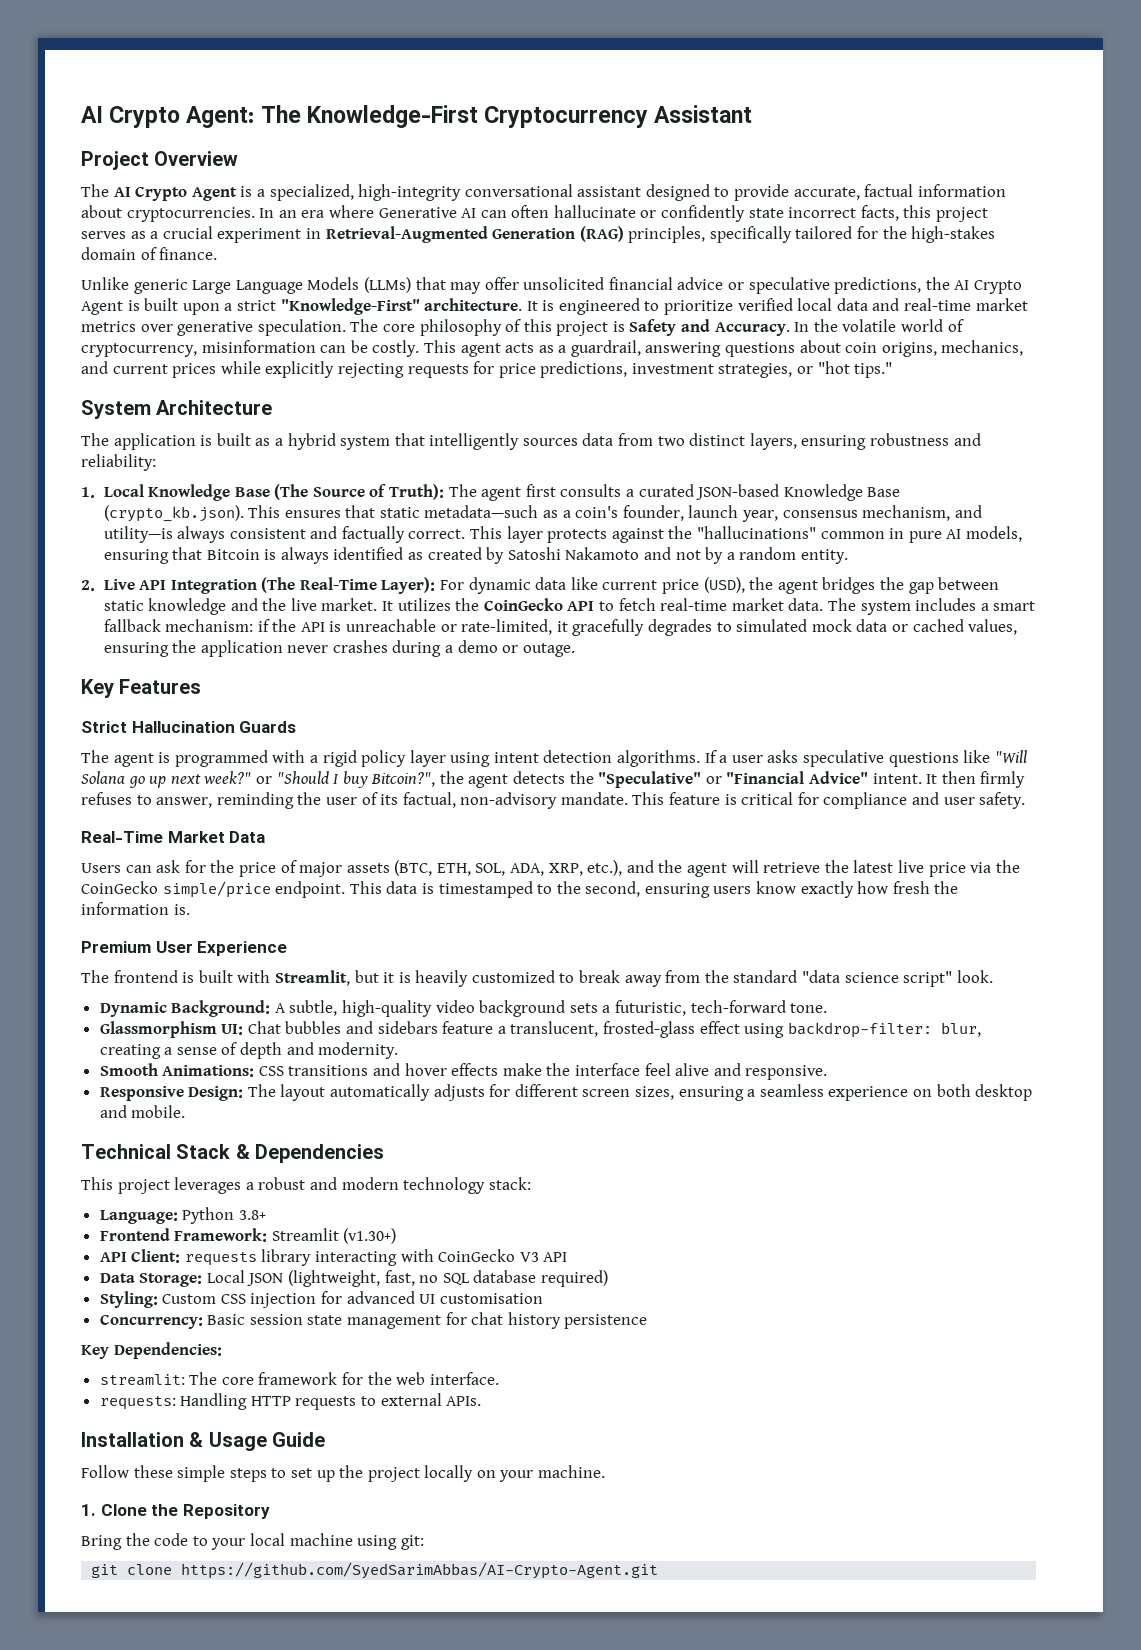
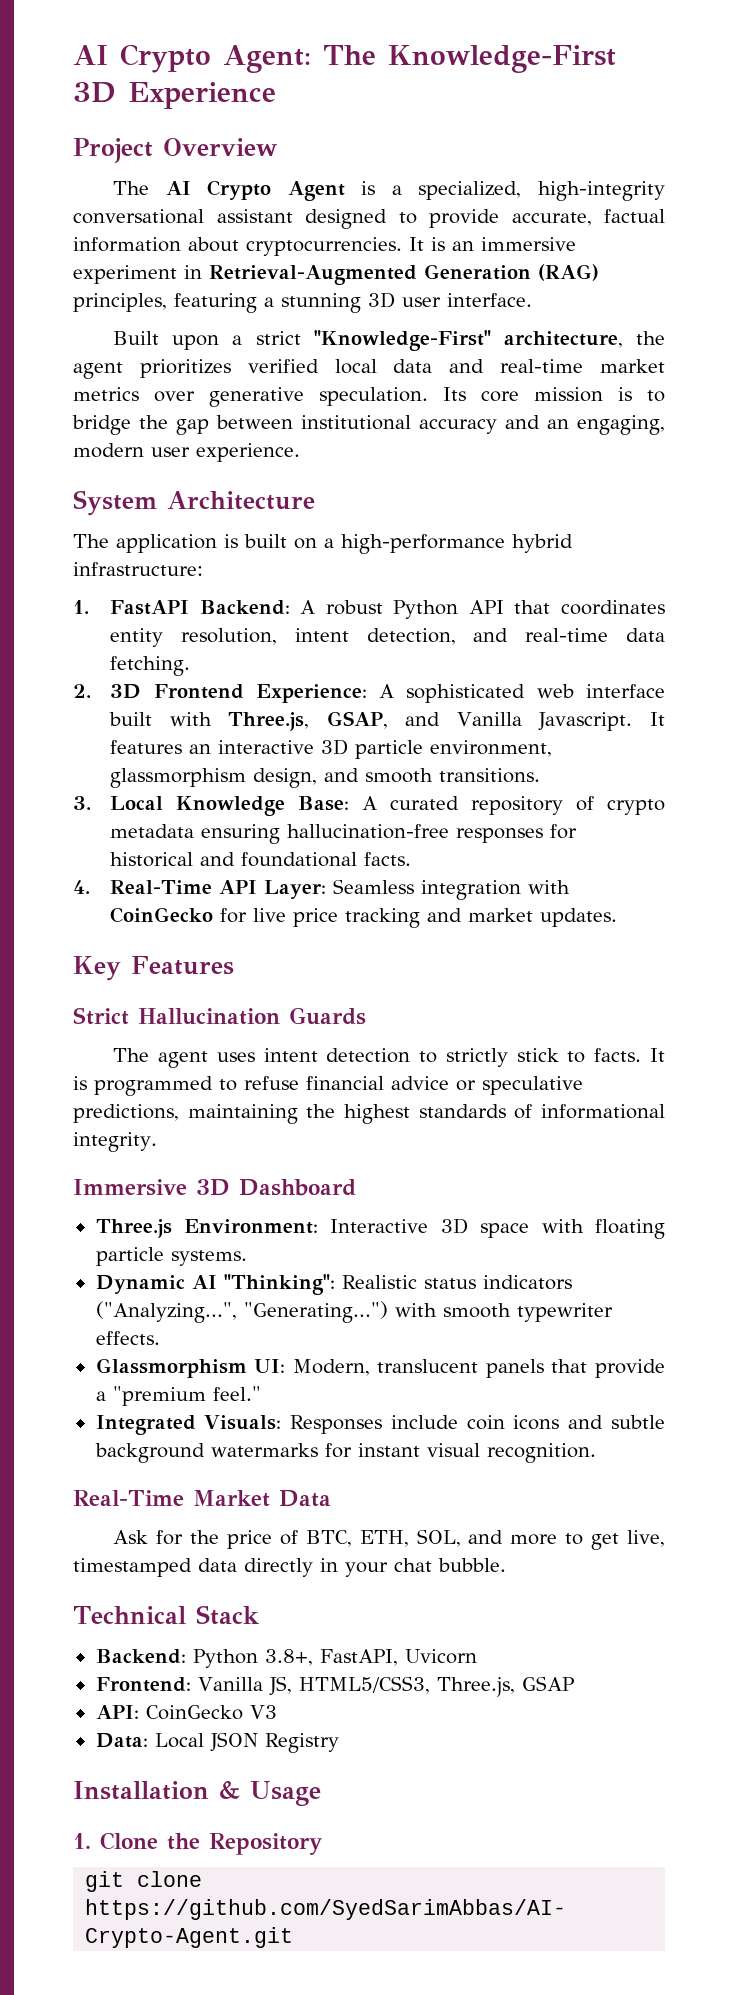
- AI Crypto Agent: The Knowledge-First Cryptocurrency Assistant
+ AI Crypto Agent: The Knowledge-First 3D Experience
- In an era where Generative AI can often hallucinate or confidently state incorrect facts, this project serves as a crucial experiment in Retrieval-Augmented Generation (RAG) principles, specifically tailored for the high-stakes domain of finance.
- Unlike generic Large Language Models (LLMs) that may offer unsolicited financial advice or speculative predictions, the AI Crypto Agent is built upon a strict "Knowledge-First" architecture. It is engineered to prioritize verified local data and real-time market metrics over generative speculation.
+ It is an immersive experiment in Retrieval-Augmented Generation (RAG) principles, featuring a stunning 3D user interface.
+ Built upon a strict "Knowledge-First" architecture, the agent prioritizes verified local data and real-time market metrics over generative speculation.
- The core philosophy of this project is Safety and Accuracy. In the volatile world of cryptocurrency, misinformation can be costly. This agent acts as a guardrail, answering questions about coin origins, mechanics, and current prices while explicitly rejecting requests for price predictions, investment strategies, or "hot tips."
+ Its core mission is to bridge the gap between institutional accuracy and an engaging, modern user experience.
- The application is built as a hybrid system that intelligently sources data from two distinct layers, ensuring robustness and reliability:
- 1. Local Knowledge Base (The Source of Truth): The agent first consults a curated JSON-based Knowledge Base (crypto_kb.json). This ensures that static metadata—such as a coin's founder, launch year, consensus mechanism, and utility—is always consistent and factually correct. This layer protects against the "hallucinations" common in pure AI models, ensuring that Bitcoin is always identified as created by Satoshi Nakamoto and not by a random entity.
- 2. Live API Integration (The Real-Time Layer): For dynamic data like current price (USD), the agent bridges the gap between static knowledge and the live market. It utilizes the CoinGecko API to fetch real-time market data. The system includes a smart fallback mechanism: if the API is unreachable or rate-limited, it gracefully degrades to simulated mock data or cached values, ensuring the application never crashes during a demo or outage.
+ The application is built on a high-performance hybrid infrastructure:
+ 1. FastAPI Backend: A robust Python API that coordinates entity resolution, intent detection, and real-time data fetching.
+ 2. 3D Frontend Experience: A sophisticated web interface built with Three.js, GSAP, and Vanilla Javascript. It features an interactive 3D particle environment, glassmorphism design, and smooth transitions.
+ 3. Local Knowledge Base: A curated repository of crypto metadata ensuring hallucination-free responses for historical and foundational facts.
+ 4. Real-Time API Layer: Seamless integration with CoinGecko for live price tracking and market updates.
- The agent is programmed with a rigid policy layer using intent detection algorithms. If a user asks speculative questions like "Will Solana go up next week?" or "Should I buy Bitcoin?", the agent detects the "Speculative" or "Financial Advice" intent. It then firmly refuses to answer, reminding the user of its factual, non-advisory mandate. This feature is critical for compliance and user safety.
+ The agent uses intent detection to strictly stick to facts. It is programmed to refuse financial advice or speculative predictions, maintaining the highest standards of informational integrity.
+ Immersive 3D Dashboard
+ Three.js Environment: Interactive 3D space with floating particle systems.
+ Dynamic AI "Thinking": Realistic status indicators ("Analyzing...", "Generating...") with smooth typewriter effects.
+ Glassmorphism UI: Modern, translucent panels that provide a "premium feel."
+ Integrated Visuals: Responses include coin icons and subtle background watermarks for instant visual recognition.
- Users can ask for the price of major assets (BTC, ETH, SOL, ADA, XRP, etc.), and the agent will retrieve the latest live price via the CoinGecko simple/price endpoint. This data is timestamped to the second, ensuring users know exactly how fresh the information is.
- Premium User Experience
- The frontend is built with Streamlit, but it is heavily customized to break away from the standard "data science script" look.
- Dynamic Background: A subtle, high-quality video background sets a futuristic, tech-forward tone.
- Glassmorphism UI: Chat bubbles and sidebars feature a translucent, frosted-glass effect using backdrop-filter: blur, creating a sense of depth and modernity.
- Smooth Animations: CSS transitions and hover effects make the interface feel alive and responsive.
- Responsive Design: The layout automatically adjusts for different screen sizes, ensuring a seamless experience on both desktop and mobile.
- Technical Stack & Dependencies
- This project leverages a robust and modern technology stack:
- Language: Python 3.8+
- Frontend Framework: Streamlit (v1.30+)
- API Client: requests library interacting with CoinGecko V3 API
- Data Storage: Local JSON (lightweight, fast, no SQL database required)
- Styling: Custom CSS injection for advanced UI customisation
- Concurrency: Basic session state management for chat history persistence
- Key Dependencies:
- streamlit: The core framework for the web interface.
- requests: Handling HTTP requests to external APIs.
- Installation & Usage Guide
- Follow these simple steps to set up the project locally on your machine.
+ Ask for the price of BTC, ETH, SOL, and more to get live, timestamped data directly in your chat bubble.
+ Technical Stack
+ Backend: Python 3.8+, FastAPI, Uvicorn
+ Frontend: Vanilla JS, HTML5/CSS3, Three.js, GSAP
+ API: CoinGecko V3
+ Data: Local JSON Registry
+ Installation & Usage
  1. Clone the Repository
- Bring the code to your local machine using git:

